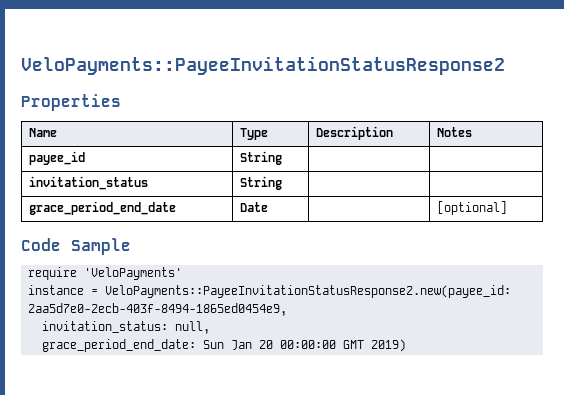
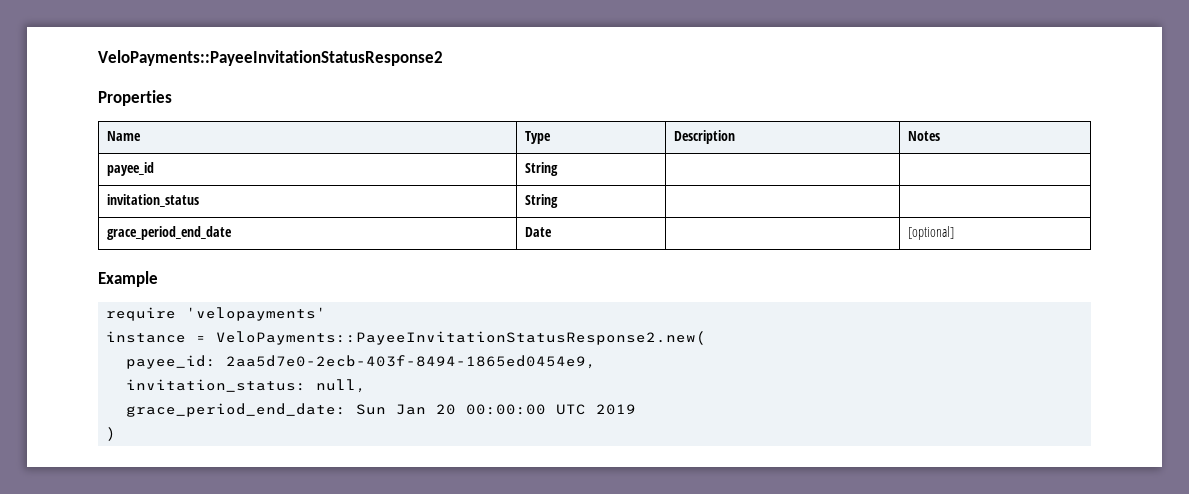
- Code Sample
+ Example
- require 'VeloPayments'
+ require 'velopayments'
- instance = VeloPayments::PayeeInvitationStatusResponse2.new(payee_id: 2aa5d7e0-2ecb-403f-8494-1865ed0454e9,
+ instance = VeloPayments::PayeeInvitationStatusResponse2.new(
+ payee_id: 2aa5d7e0-2ecb-403f-8494-1865ed0454e9,
- grace_period_end_date: Sun Jan 20 00:00:00 GMT 2019)
+ grace_period_end_date: Sun Jan 20 00:00:00 UTC 2019
+ )

